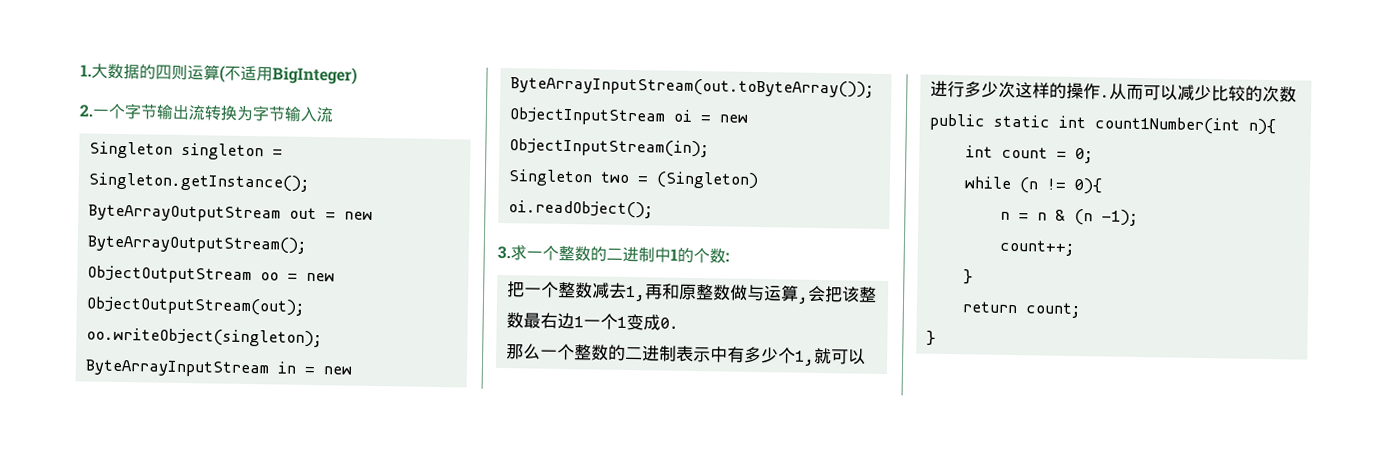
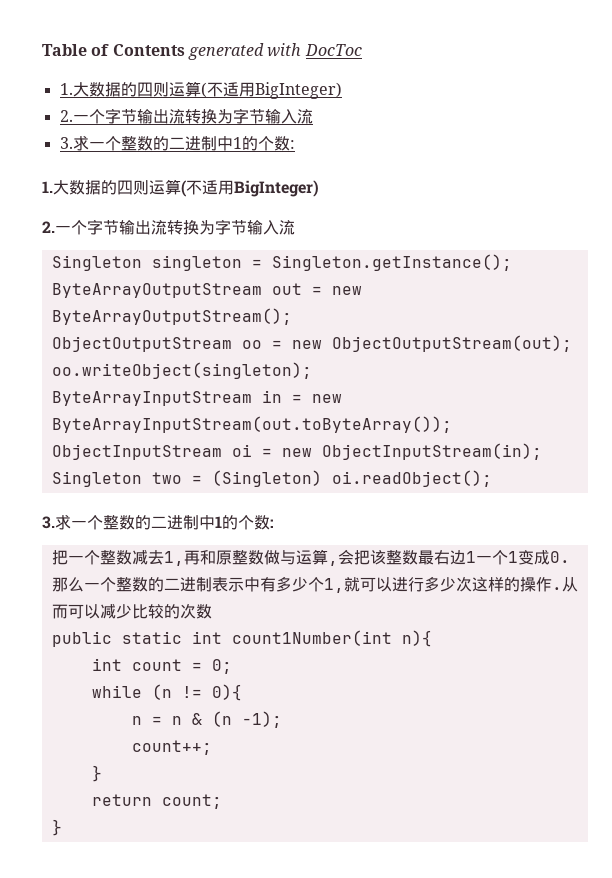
+ Table of Contents generated with DocToc
+ 1.大数据的四则运算(不适用BigInteger)
+ 2.一个字节输出流转换为字节输入流
+ 3.求一个整数的二进制中1的个数:

